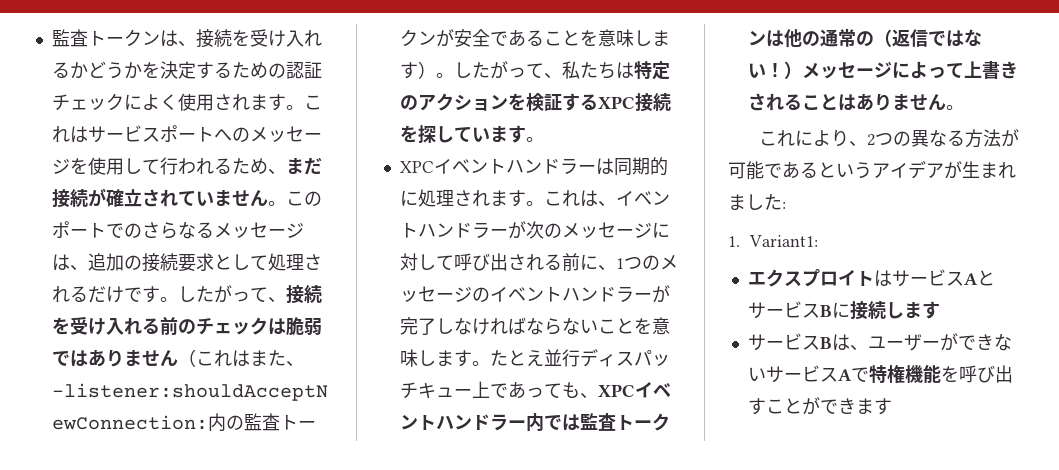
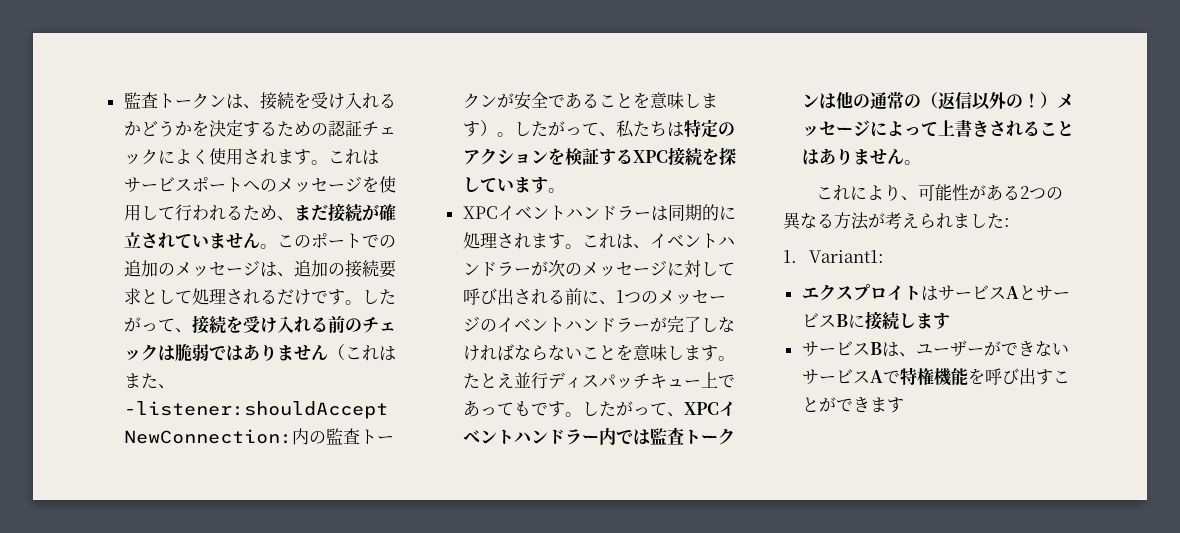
- このポートでのさらなるメッセージは、追加の接続要求として処理されるだけです。
+ このポートでの追加のメッセージは、追加の接続要求として処理されるだけです。
- たとえ並行ディスパッチキュー上であっても、XPCイベントハンドラー内では監査トークンは他の通常の（返信ではない！）メッセージによって上書きされることはありません。
+ たとえ並行ディスパッチキュー上であってもです。したがって、XPCイベントハンドラー内では監査トークンは他の通常の（返信以外の！）メッセージによって上書きされることはありません。
- これにより、2つの異なる方法が可能であるというアイデアが生まれました:
+ これにより、可能性がある2つの異なる方法が考えられました:

